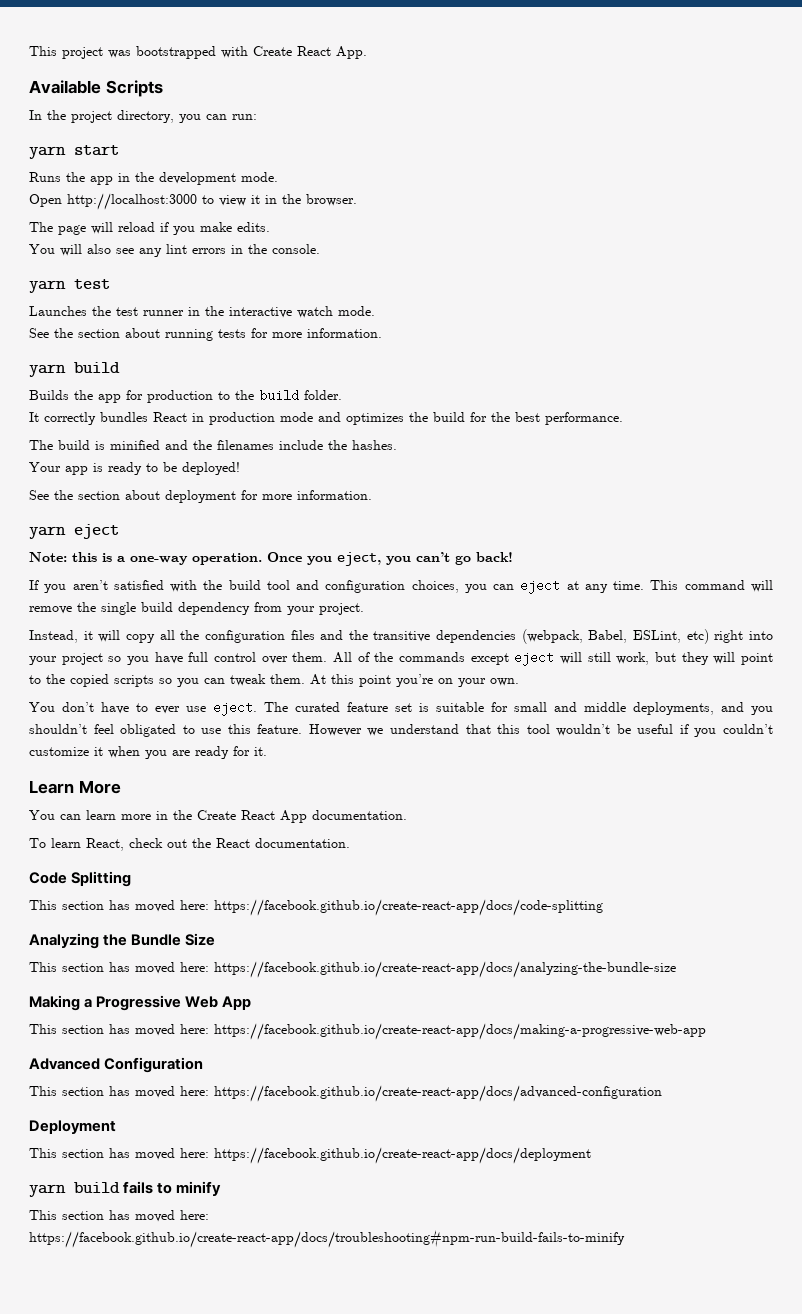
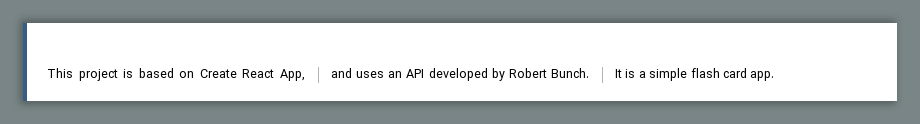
- This project was bootstrapped with Create React App.
- Available Scripts
- In the project directory, you can run:
- yarn start
- Runs the app in the development mode.
- Open http://localhost:3000 to view it in the browser.
- The page will reload if you make edits.
- You will also see any lint errors in the console.
- yarn test
- Launches the test runner in the interactive watch mode.
- See the section about running tests for more information.
- yarn build
- Builds the app for production to the build folder.
- It correctly bundles React in production mode and optimizes the build for the best performance.
- The build is minified and the filenames include the hashes.
- Your app is ready to be deployed!
- See the section about deployment for more information.
- yarn eject
- Note: this is a one-way operation. Once you eject, you can’t go back!
- If you aren’t satisfied with the build tool and configuration choices, you can eject at any time. This command will remove the single build dependency from your project.
- Instead, it will copy all the configuration files and the transitive dependencies (webpack, Babel, ESLint, etc) right into your project so you have full control over them. All of the commands except eject will still work, but they will point to the copied scripts so you can tweak them. At this point you’re on your own.
- You don’t have to ever use eject. The curated feature set is suitable for small and middle deployments, and you shouldn’t feel obligated to use this feature. However we understand that this tool wouldn’t be useful if you couldn’t customize it when you are ready for it.
- Learn More
- You can learn more in the Create React App documentation.
- To learn React, check out the React documentation.
- Code Splitting
- This section has moved here: https://facebook.github.io/create-react-app/docs/code-splitting
- Analyzing the Bundle Size
- This section has moved here: https://facebook.github.io/create-react-app/docs/analyzing-the-bundle-size
- Making a Progressive Web App
- This section has moved here: https://facebook.github.io/create-react-app/docs/making-a-progressive-web-app
- Advanced Configuration
- This section has moved here: https://facebook.github.io/create-react-app/docs/advanced-configuration
- Deployment
- This section has moved here: https://facebook.github.io/create-react-app/docs/deployment
- yarn build fails to minify
- This section has moved here: https://facebook.github.io/create-react-app/docs/troubleshooting#npm-run-build-fails-to-minify
+ This project is based on Create React App, and uses an API developed by Robert Bunch. It is a simple flash card app.

